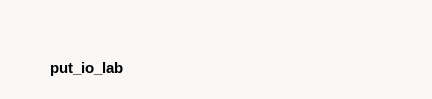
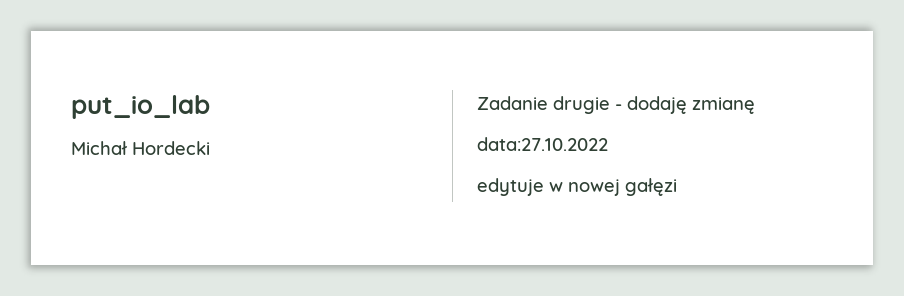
+ Michał Hordecki
+ Zadanie drugie - dodaję zmianę
+ data:27.10.2022
+ edytuje w nowej gałęzi

